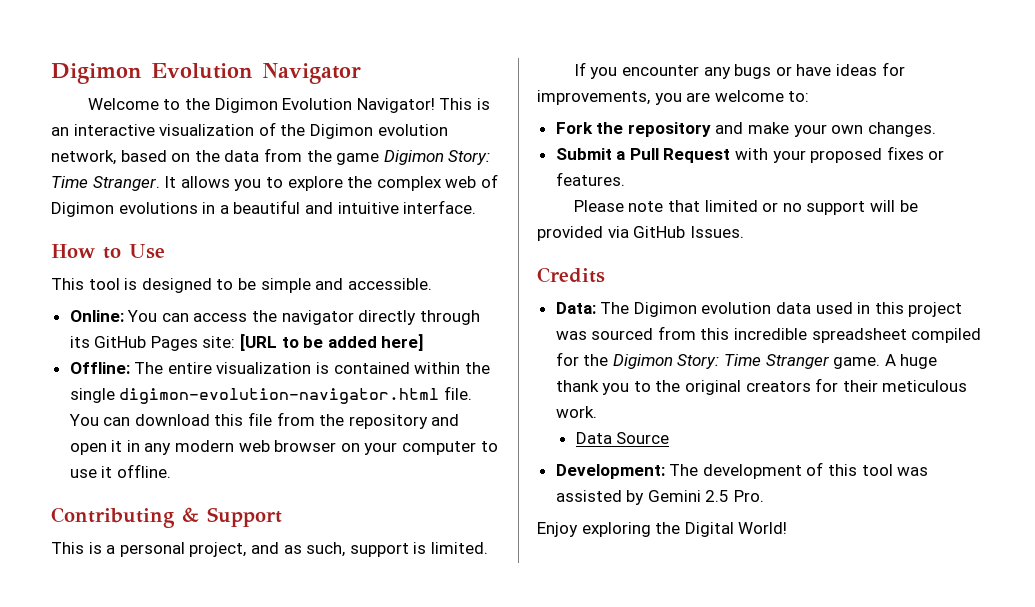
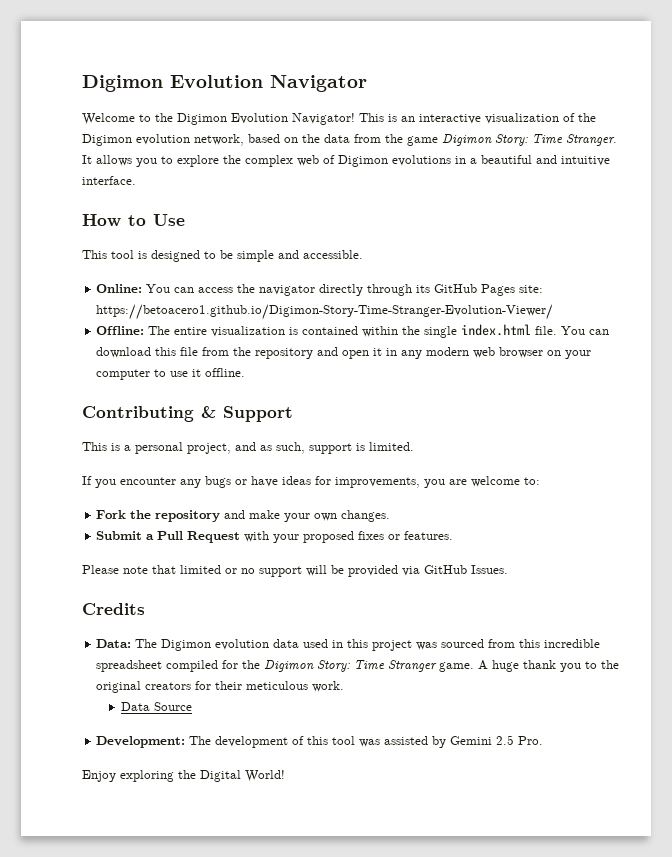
- Online: You can access the navigator directly through its GitHub Pages site: [URL to be added here]
+ Online: You can access the navigator directly through its GitHub Pages site: https://betoacero1.github.io/Digimon-Story-Time-Stranger-Evolution-Viewer/
- Offline: The entire visualization is contained within the single digimon-evolution-navigator.html file.
+ Offline: The entire visualization is contained within the single index.html file.

